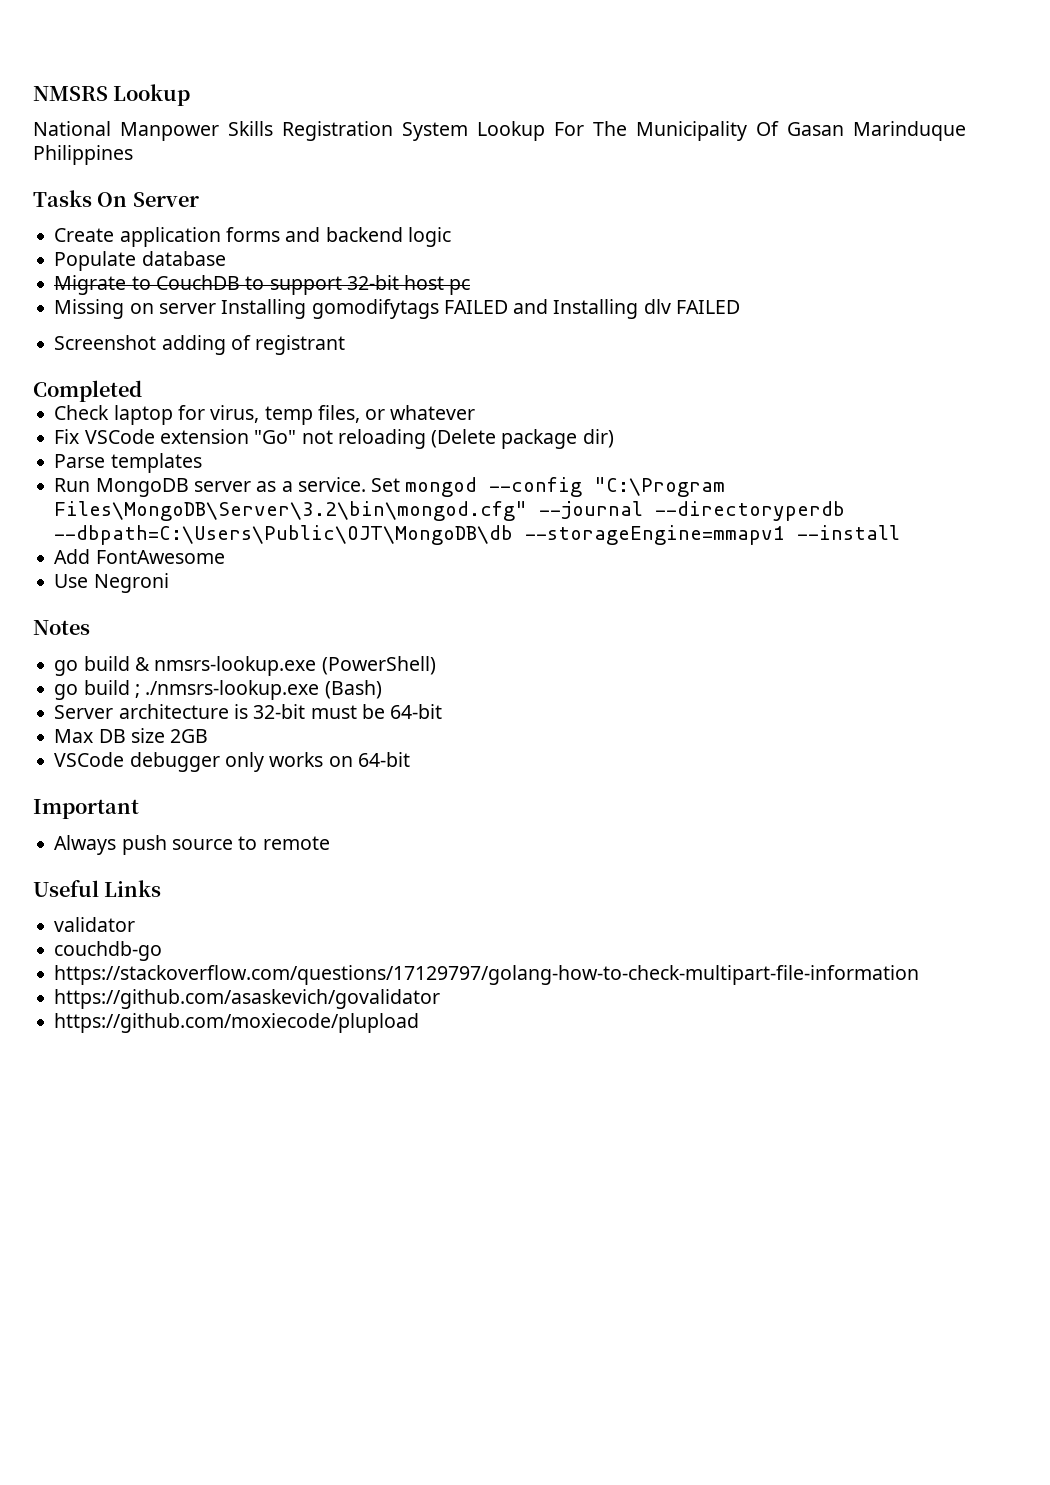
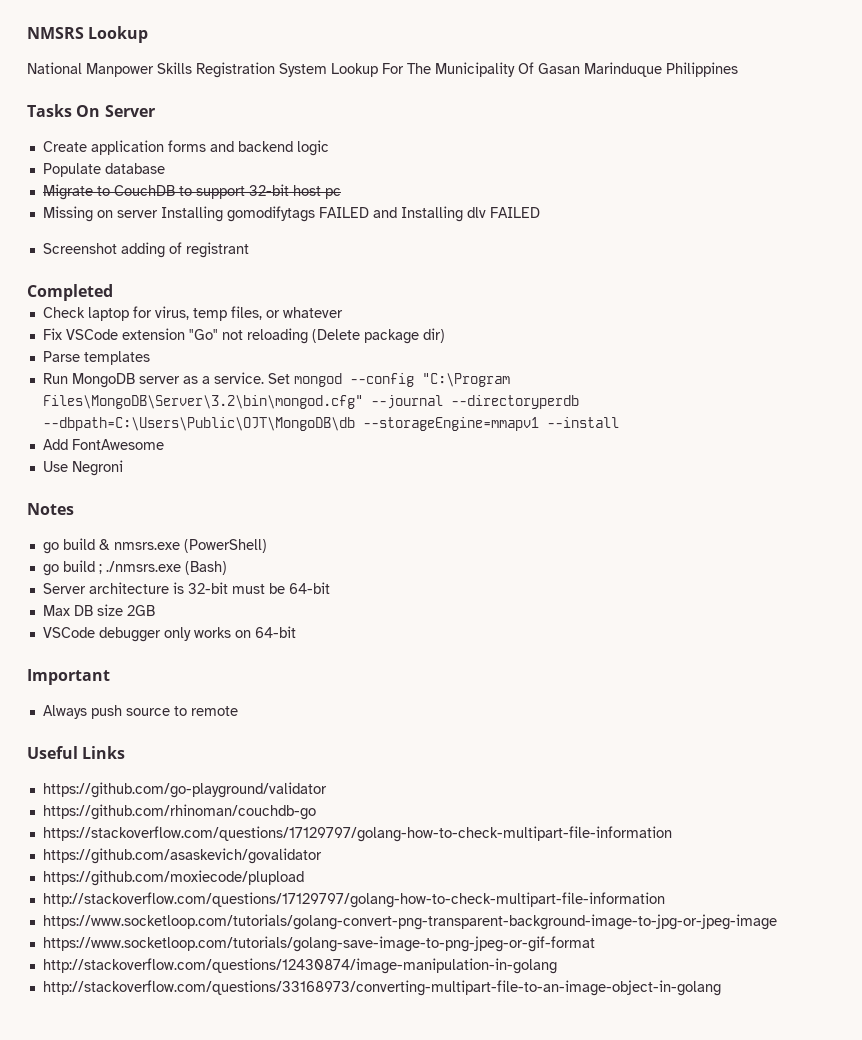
- go build & nmsrs-lookup.exe (PowerShell)
+ go build & nmsrs.exe (PowerShell)
- go build ; ./nmsrs-lookup.exe (Bash)
+ go build ; ./nmsrs.exe (Bash)
- validator
- couchdb-go
+ https://github.com/go-playground/validator
+ https://github.com/rhinoman/couchdb-go
+ http://stackoverflow.com/questions/17129797/golang-how-to-check-multipart-file-information
+ https://www.socketloop.com/tutorials/golang-convert-png-transparent-background-image-to-jpg-or-jpeg-image
+ https://www.socketloop.com/tutorials/golang-save-image-to-png-jpeg-or-gif-format
+ http://stackoverflow.com/questions/12430874/image-manipulation-in-golang
+ http://stackoverflow.com/questions/33168973/converting-multipart-file-to-an-image-object-in-golang

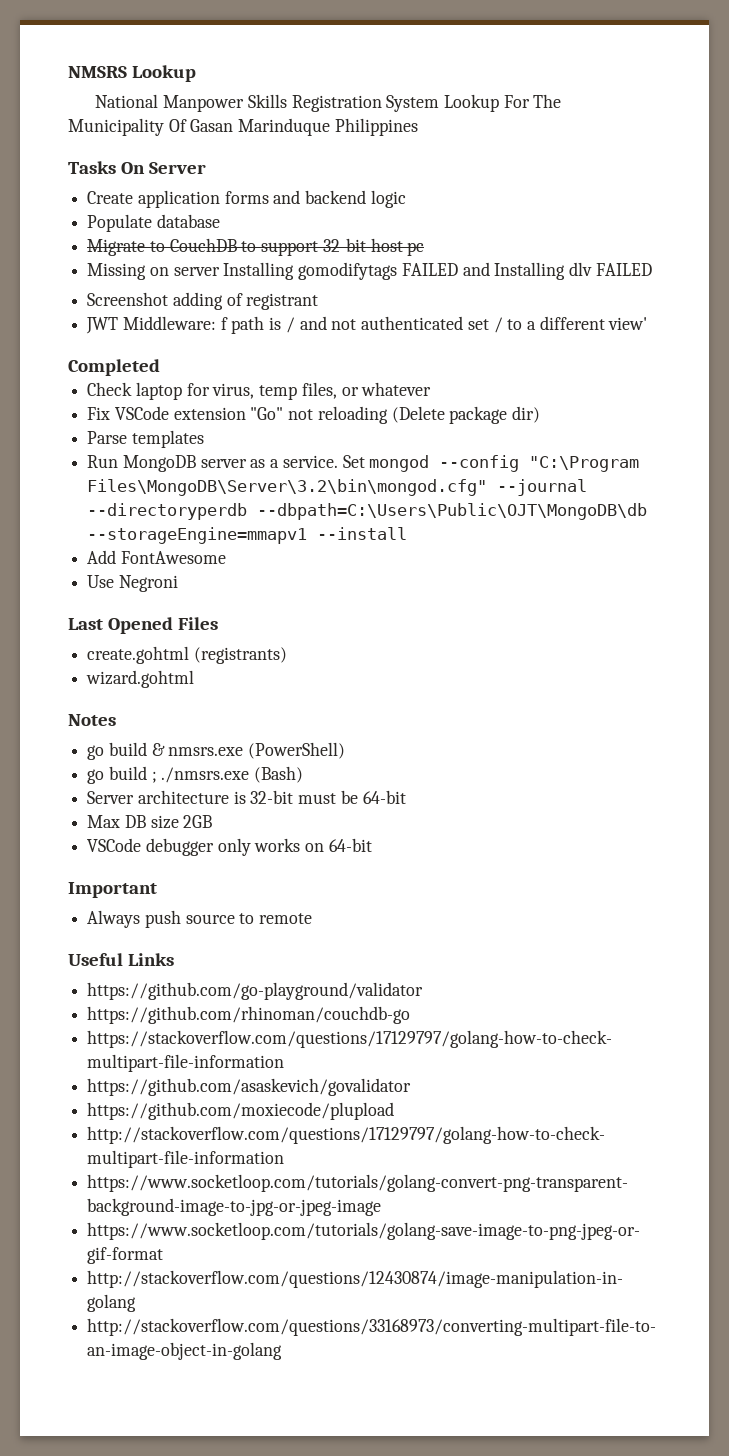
+ JWT Middleware: f path is / and not authenticated set / to a different view'
+ Last Opened Files
+ create.gohtml (registrants)
+ wizard.gohtml

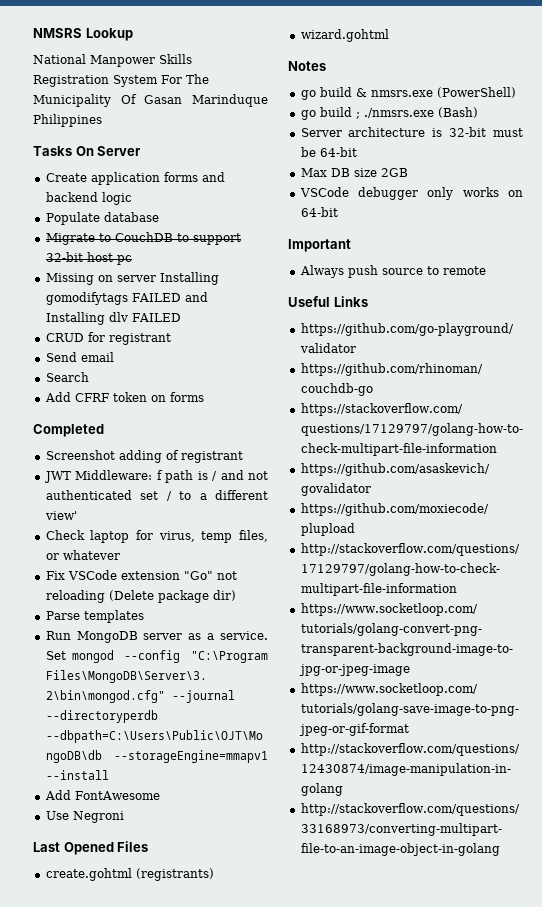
- National Manpower Skills Registration System Lookup For The Municipality Of Gasan Marinduque Philippines
+ National Manpower Skills Registration System For The Municipality Of Gasan Marinduque Philippines
+ CRUD for registrant
+ Send email
+ Search
+ Add CFRF token on forms
+ Completed
- Completed

